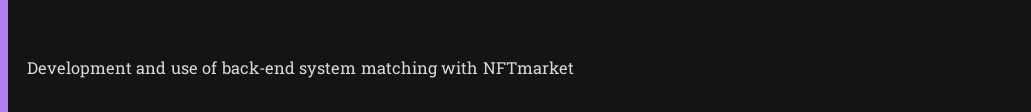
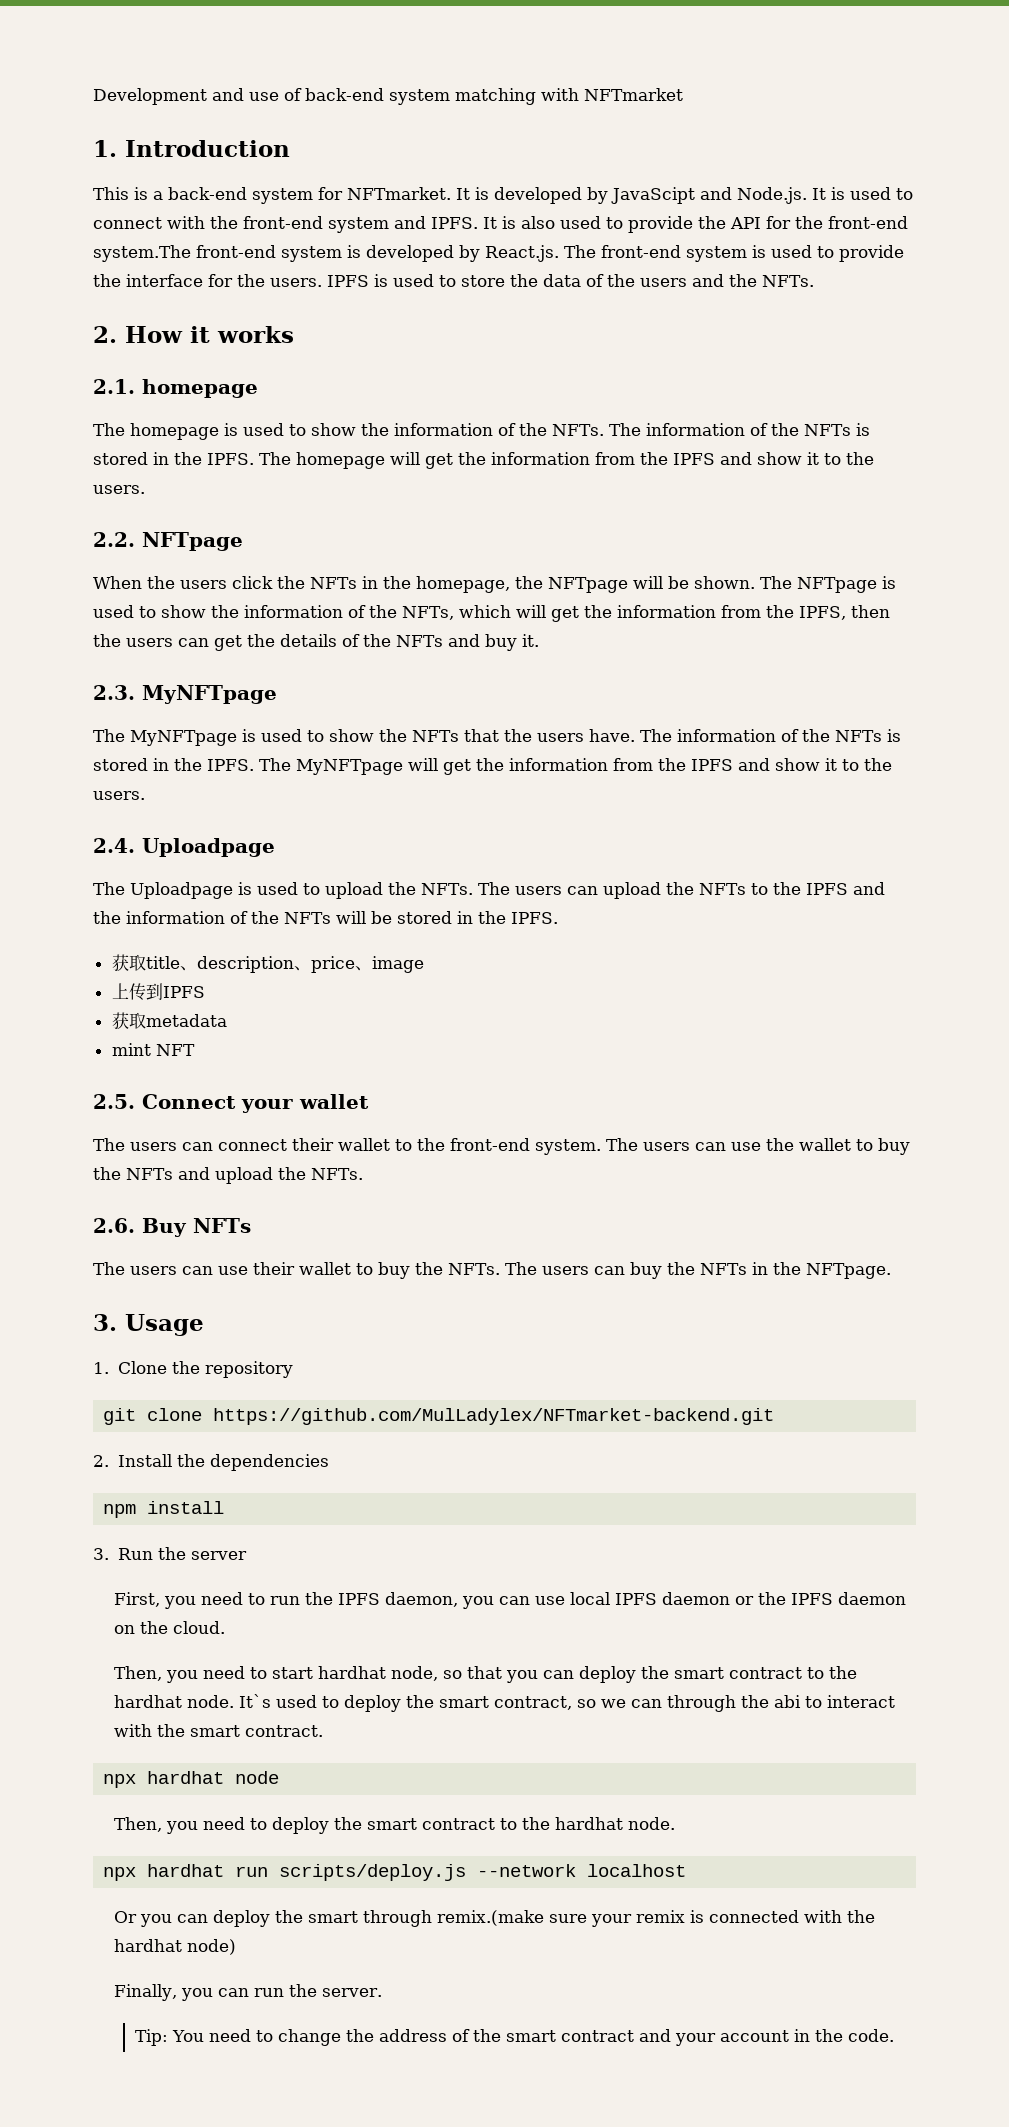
+ 1. Introduction
+ This is a back-end system for NFTmarket. It is developed by JavaScipt and Node.js. It is used to connect with the front-end system and IPFS. It is also used to provide the API for the front-end system.The front-end system is developed by React.js. The front-end system is used to provide the interface for the users. IPFS is used to store the data of the users and the NFTs.
+ 2. How it works
+ 2.1. homepage
+ The homepage is used to show the information of the NFTs. The information of the NFTs is stored in the IPFS. The homepage will get the information from the IPFS and show it to the users.
+ 2.2. NFTpage
+ When the users click the NFTs in the homepage, the NFTpage will be shown. The NFTpage is used to show the information of the NFTs, which will get the information from the IPFS, then the users can get the details of the NFTs and buy it.
+ 2.3. MyNFTpage
+ The MyNFTpage is used to show the NFTs that the users have. The information of the NFTs is stored in the IPFS. The MyNFTpage will get the information from the IPFS and show it to the users.
+ 2.4. Uploadpage
+ The Uploadpage is used to upload the NFTs. The users can upload the NFTs to the IPFS and the information of the NFTs will be stored in the IPFS.
+ 获取title、description、price、image
+ 上传到IPFS
+ 获取metadata
+ mint NFT
+ 2.5. Connect your wallet
+ The users can connect their wallet to the front-end system. The users can use the wallet to buy the NFTs and upload the NFTs.
+ 2.6. Buy NFTs
+ The users can use their wallet to buy the NFTs. The users can buy the NFTs in the NFTpage.
+ 3. Usage
+ 1. Clone the repository
+ git clone https://github.com/MulLadylex/NFTmarket-backend.git
+ 2. Install the dependencies
+ npm install
+ 3. Run the server
+ First, you need to run the IPFS daemon, you can use local IPFS daemon or the IPFS daemon on the cloud.
+ Then, you need to start hardhat node, so that you can deploy the smart contract to the hardhat node. It`s used to deploy the smart contract, so we can through the abi to interact with the smart contract.
+ npx hardhat node
+ Then, you need to deploy the smart contract to the hardhat node.
+ npx hardhat run scripts/deploy.js --network localhost
+ Or you can deploy the smart through remix.(make sure your remix is connected with the hardhat node)
+ Finally, you can run the server.
+ Tip: You need to change the address of the smart contract and your account in the code.

